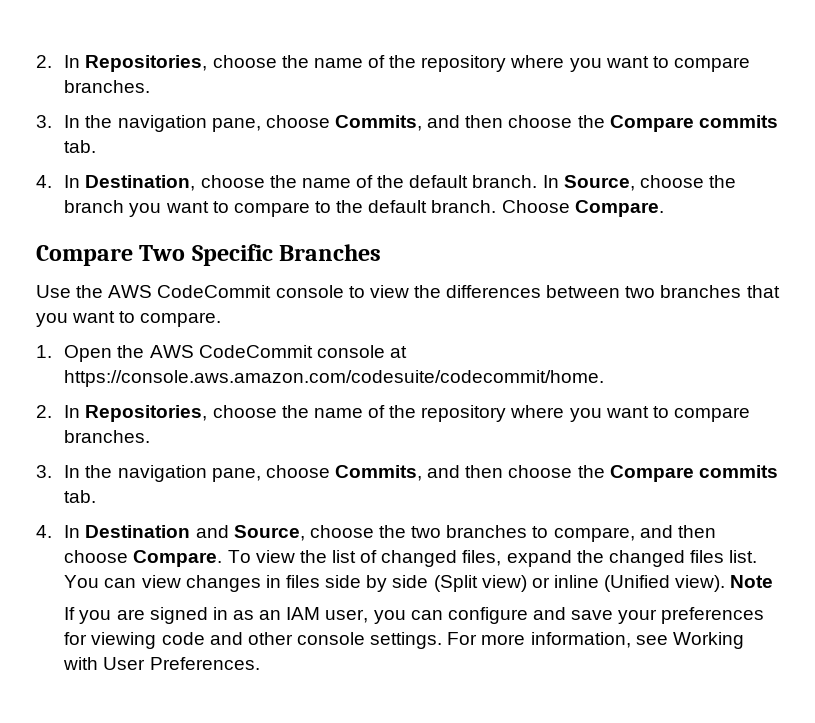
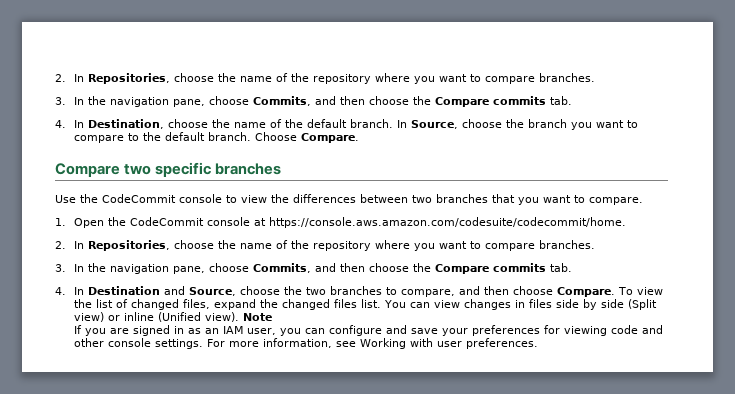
- Compare Two Specific Branches
+ Compare two specific branches
- Use the AWS CodeCommit console to view the differences between two branches that you want to compare.
+ Use the CodeCommit console to view the differences between two branches that you want to compare.
- 1. Open the AWS CodeCommit console at https://console.aws.amazon.com/codesuite/codecommit/home.
+ 1. Open the CodeCommit console at https://console.aws.amazon.com/codesuite/codecommit/home.
- For more information, see Working with User Preferences.
+ For more information, see Working with user preferences.

